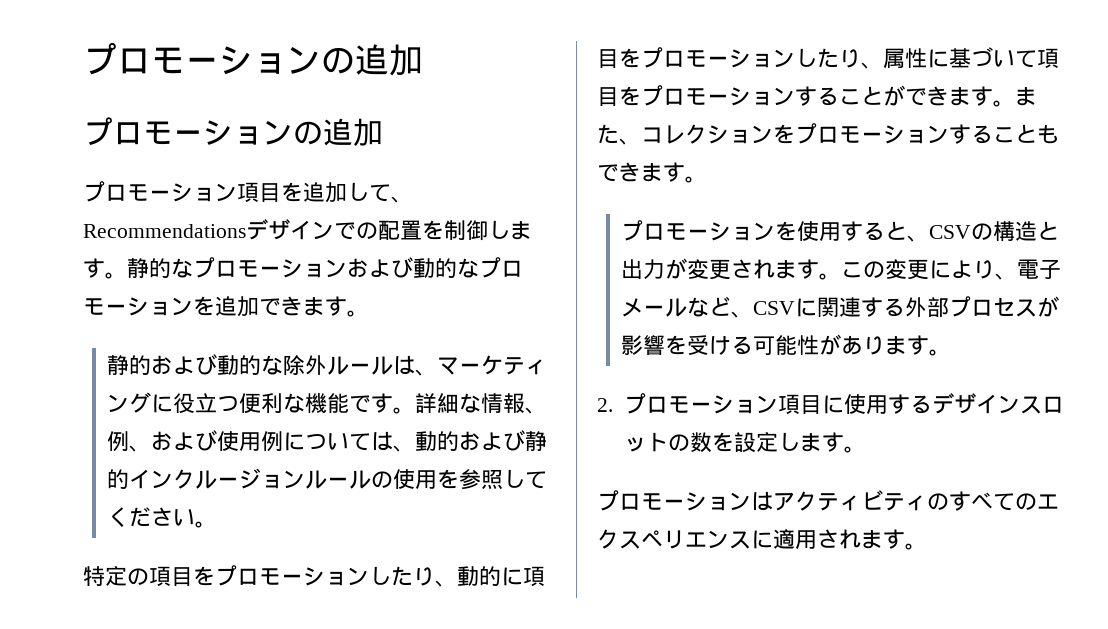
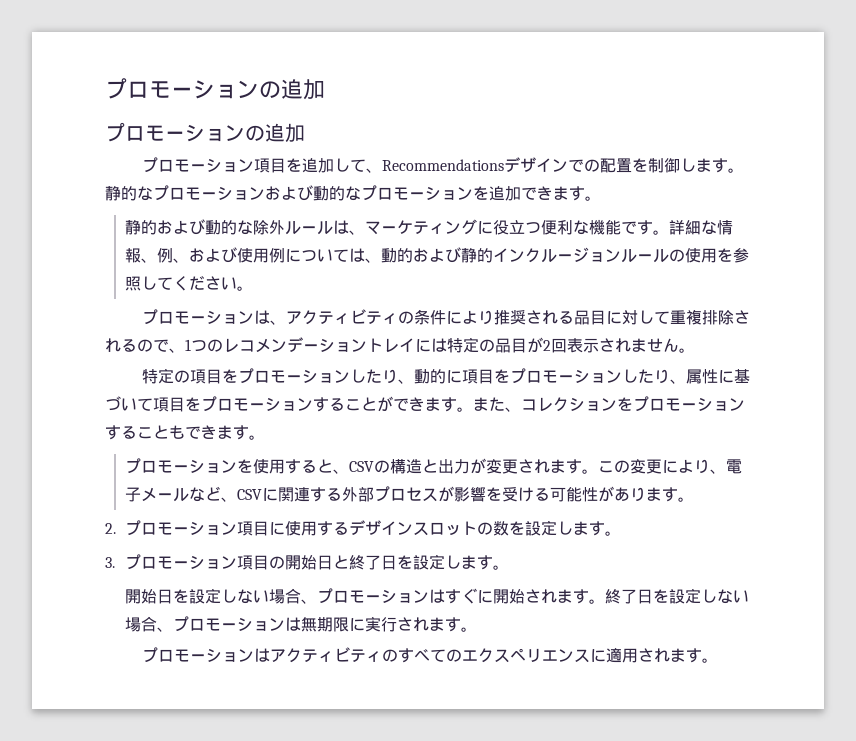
+ プロモーションは、アクティビティの条件により推奨される品目に対して重複排除されるので、1つのレコメンデーショントレイには特定の品目が2回表示されません。
+ 3.プロモーション項目の開始日と終了日を設定します。
+ 開始日を設定しない場合、プロモーションはすぐに開始されます。終了日を設定しない場合、プロモーションは無期限に実行されます。

